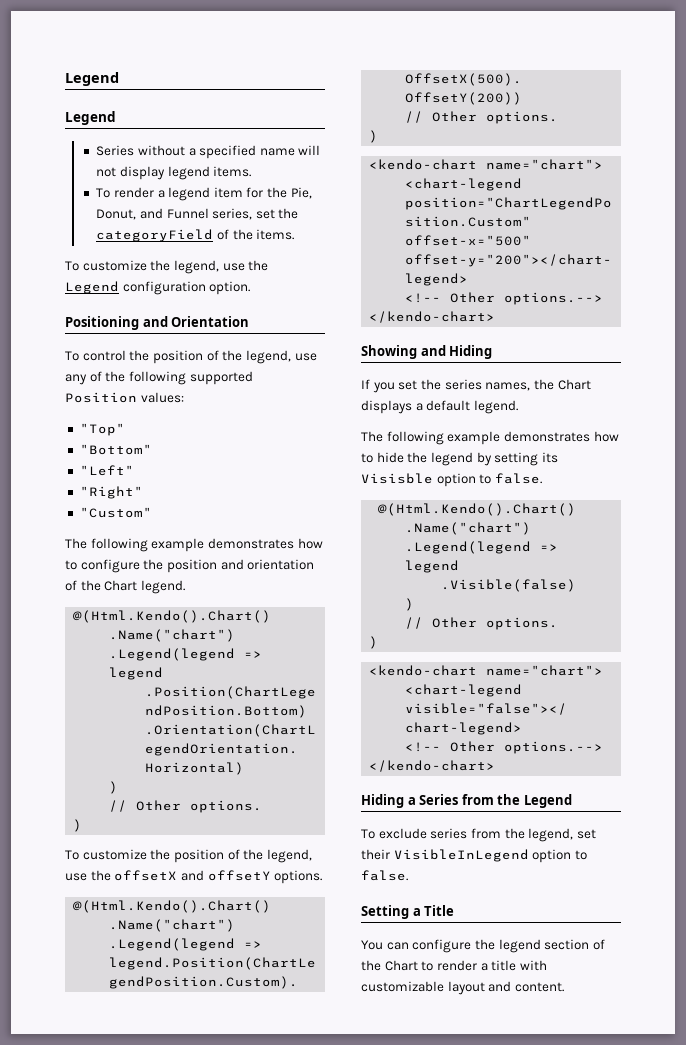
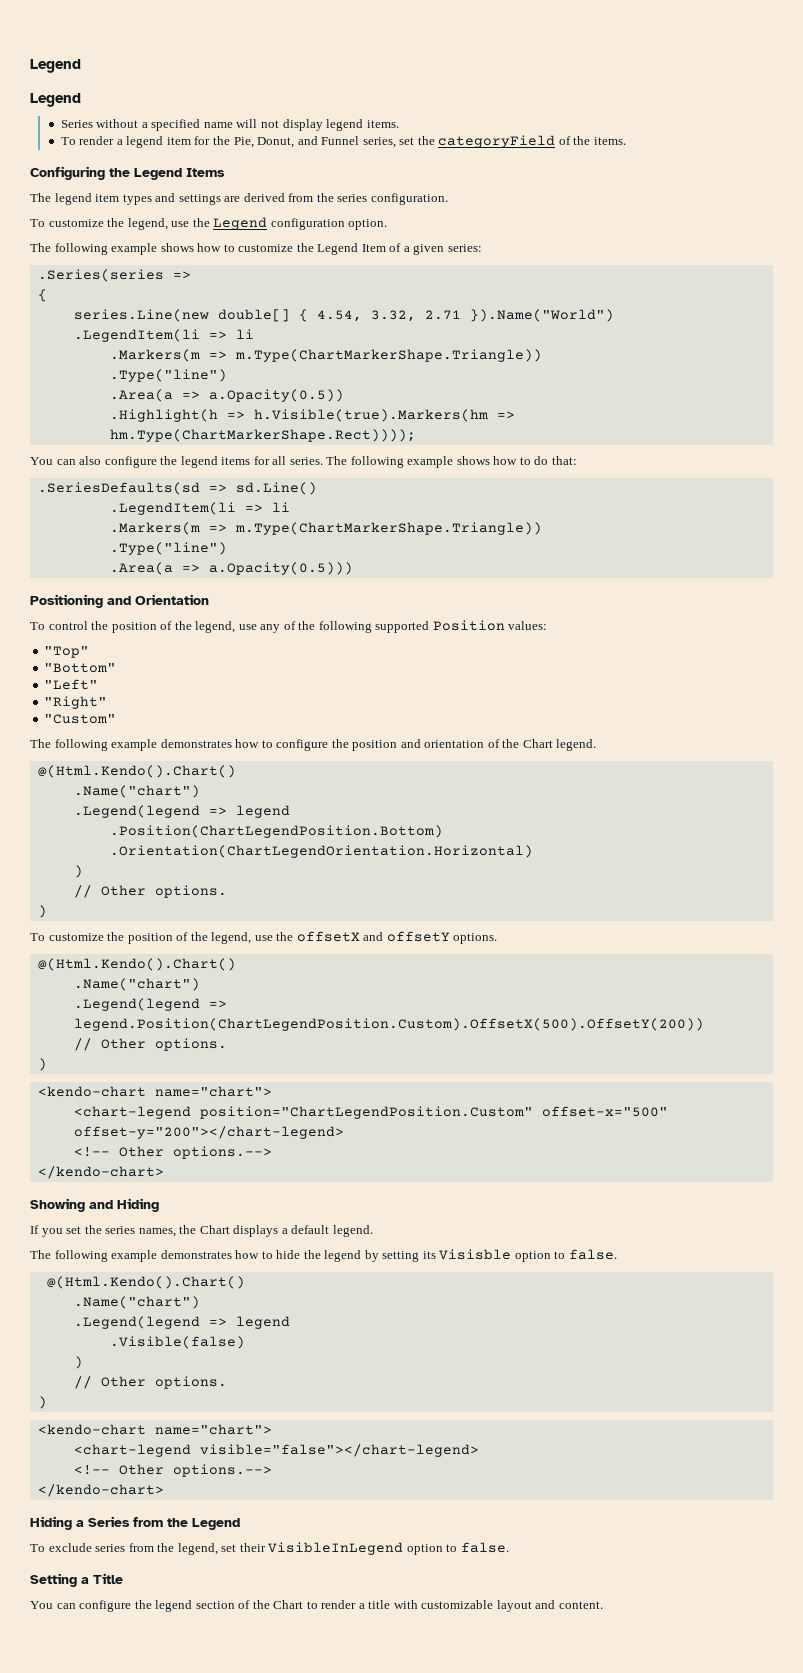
+ Configuring the Legend Items
+ The legend item types and settings are derived from the series configuration.
+ The following example shows how to customize the Legend Item of a given series:
+ .Series(series =>
+ {
+ series.Line(new double[] { 4.54, 3.32, 2.71 }).Name("World")
+ .LegendItem(li => li
+ .Markers(m => m.Type(ChartMarkerShape.Triangle))
+ .Type("line")
+ .Area(a => a.Opacity(0.5))
+ .Highlight(h => h.Visible(true).Markers(hm => hm.Type(ChartMarkerShape.Rect))));
+ You can also configure the legend items for all series. The following example shows how to do that:
+ .SeriesDefaults(sd => sd.Line()
+ .LegendItem(li => li
+ .Markers(m => m.Type(ChartMarkerShape.Triangle))
+ .Type("line")
+ .Area(a => a.Opacity(0.5)))

